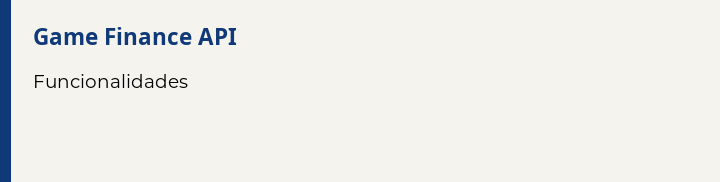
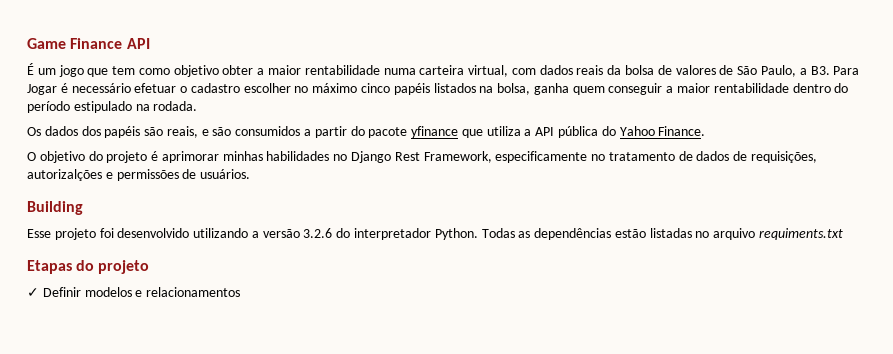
- Funcionalidades
+ É um jogo que tem como objetivo obter a maior rentabilidade numa carteira virtual, com dados reais da bolsa de valores de São Paulo, a B3. Para Jogar é necessário efetuar o cadastro escolher no máximo cinco papéis listados na bolsa, ganha quem conseguir a maior rentabilidade dentro do período estipulado na rodada.
+ Os dados dos papéis são reais, e são consumidos a partir do pacote yfinance que utiliza a API pública do Yahoo Finance.
+ O objetivo do projeto é aprimorar minhas habilidades no Django Rest Framework, especificamente no tratamento de dados de requisições, autorizalções e permissões de usuários.
+ Building
+ Esse projeto foi desenvolvido utilizando a versão 3.2.6 do interpretador Python. Todas as dependências estão listadas no arquivo requiments.txt
+ Etapas do projeto
+ ✓ Definir modelos e relacionamentos

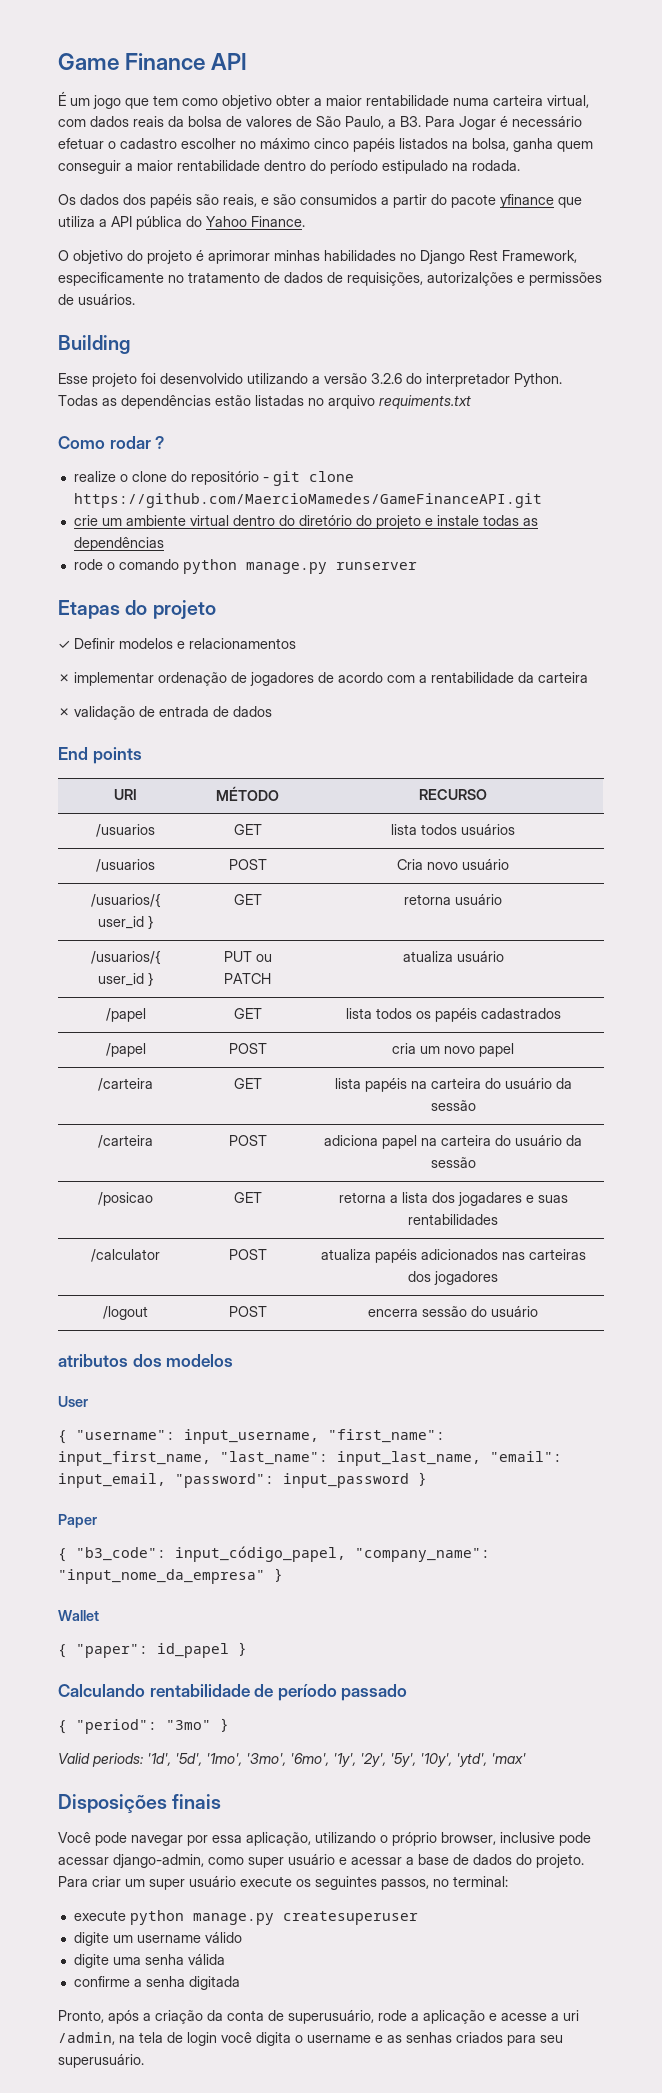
+ Como rodar ?
+ realize o clone do repositório - git clone https://github.com/MaercioMamedes/GameFinanceAPI.git
+ crie um ambiente virtual dentro do diretório do projeto e instale todas as dependências
+ rode o comando python manage.py runserver
+ ✗ implementar ordenação de jogadores de acordo com a rentabilidade da carteira
+ ✗ validação de entrada de dados
+ End points
+ URI | MÉTODO | RECURSO
+ /usuarios | GET | lista todos usuários
+ /usuarios | POST | Cria novo usuário
+ /usuarios/{ user_id } | GET | retorna usuário
+ /usuarios/{ user_id } | PUT ou PATCH | atualiza usuário
+ /papel | GET | lista todos os papéis cadastrados
+ /papel | POST | cria um novo papel
+ /carteira | GET | lista papéis na carteira do usuário da sessão
+ /carteira | POST | adiciona papel na carteira do usuário da sessão
+ /posicao | GET | retorna a lista dos jogadares e suas rentabilidades
+ /calculator | POST | atualiza papéis adicionados nas carteiras dos jogadores
+ /logout | POST | encerra sessão do usuário
+ atributos dos modelos
+ User
+ { "username": input_username, "first_name": input_first_name, "last_name": input_last_name, "email": input_email, "password": input_password }
+ Paper
+ { "b3_code": input_código_papel, "company_name": "input_nome_da_empresa" }
+ Wallet
+ { "paper": id_papel }
+ Calculando rentabilidade de período passado
+ { "period": "3mo" }
+ Valid periods: '1d', '5d', '1mo', '3mo', '6mo', '1y', '2y', '5y', '10y', 'ytd', 'max'
+ Disposições finais
+ Você pode navegar por essa aplicação, utilizando o próprio browser, inclusive pode acessar django-admin, como super usuário e acessar a base de dados do projeto. Para criar um super usuário execute os seguintes passos, no terminal:
+ execute python manage.py createsuperuser
+ digite um username válido
+ digite uma senha válida
+ confirme a senha digitada
+ Pronto, após a criação da conta de superusuário, rode a aplicação e acesse a uri /admin, na tela de login você digita o username e as senhas criados para seu superusuário.

